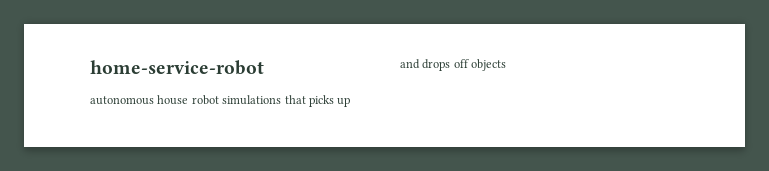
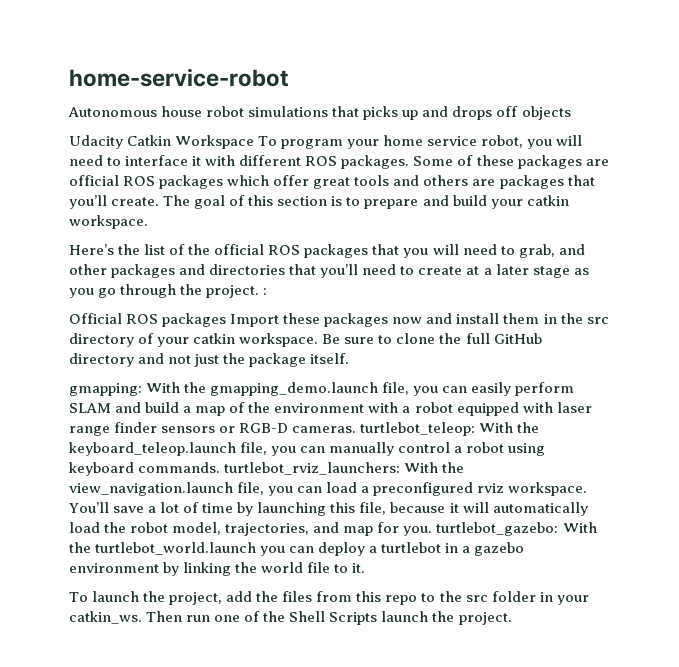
- autonomous house robot simulations that picks up and drops off objects
+ Autonomous house robot simulations that picks up and drops off objects
+ Udacity Catkin Workspace To program your home service robot, you will need to interface it with different ROS packages. Some of these packages are official ROS packages which offer great tools and others are packages that you’ll create. The goal of this section is to prepare and build your catkin workspace.
+ Here’s the list of the official ROS packages that you will need to grab, and other packages and directories that you’ll need to create at a later stage as you go through the project. :
+ Official ROS packages Import these packages now and install them in the src directory of your catkin workspace. Be sure to clone the full GitHub directory and not just the package itself.
+ gmapping: With the gmapping_demo.launch file, you can easily perform SLAM and build a map of the environment with a robot equipped with laser range finder sensors or RGB-D cameras. turtlebot_teleop: With the keyboard_teleop.launch file, you can manually control a robot using keyboard commands. turtlebot_rviz_launchers: With the view_navigation.launch file, you can load a preconfigured rviz workspace. You’ll save a lot of time by launching this file, because it will automatically load the robot model, trajectories, and map for you. turtlebot_gazebo: With the turtlebot_world.launch you can deploy a turtlebot in a gazebo environment by linking the world file to it.
+ To launch the project, add the files from this repo to the src folder in your catkin_ws. Then run one of the Shell Scripts launch the project.

